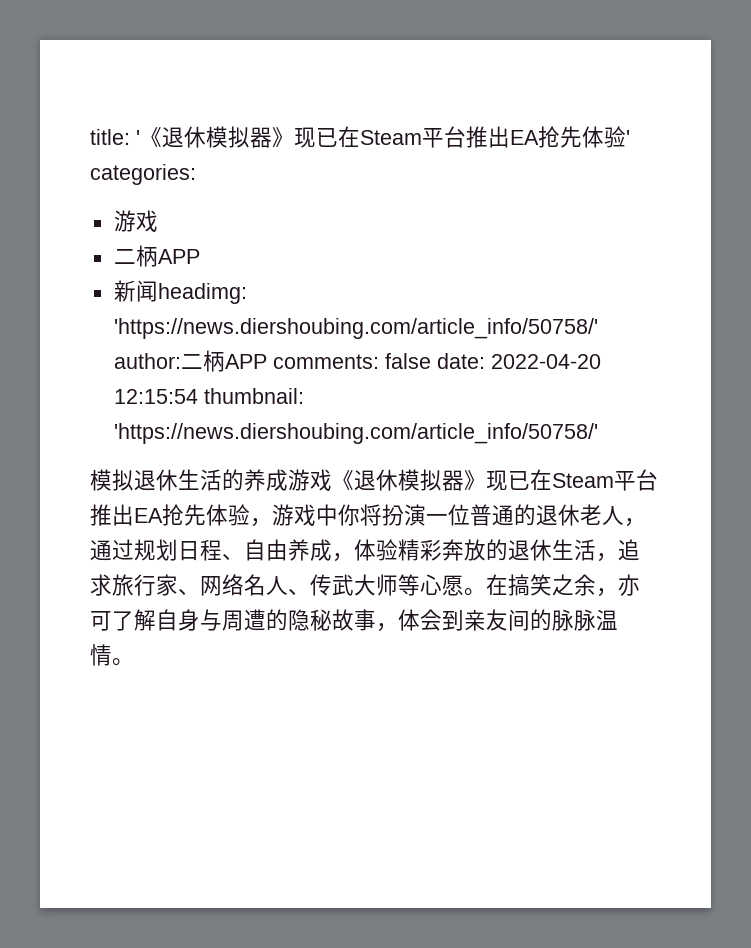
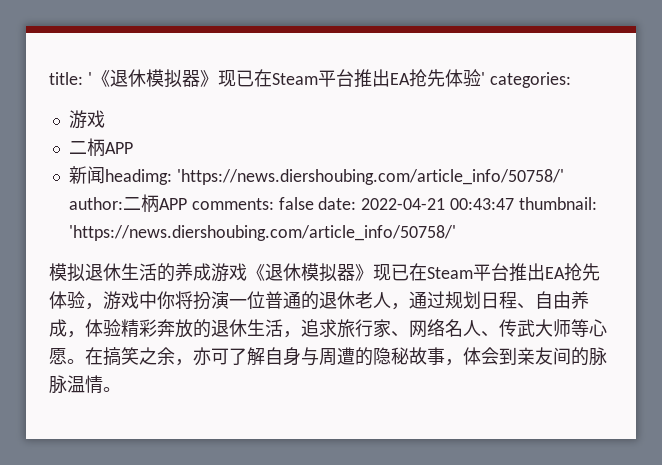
- 新闻headimg: 'https://news.diershoubing.com/article_info/50758/' author:二柄APP comments: false date: 2022-04-20 12:15:54 thumbnail: 'https://news.diershoubing.com/article_info/50758/'
+ 新闻headimg: 'https://news.diershoubing.com/article_info/50758/' author:二柄APP comments: false date: 2022-04-21 00:43:47 thumbnail: 'https://news.diershoubing.com/article_info/50758/'

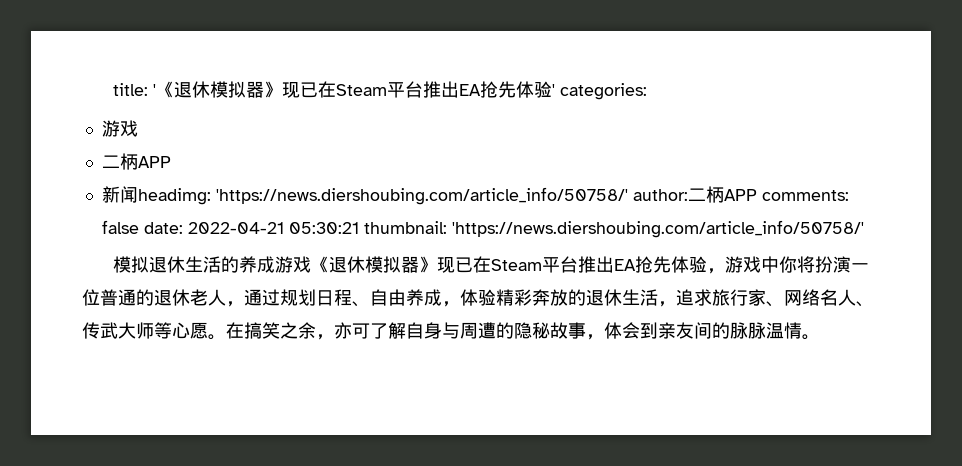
- 新闻headimg: 'https://news.diershoubing.com/article_info/50758/' author:二柄APP comments: false date: 2022-04-21 00:43:47 thumbnail: 'https://news.diershoubing.com/article_info/50758/'
+ 新闻headimg: 'https://news.diershoubing.com/article_info/50758/' author:二柄APP comments: false date: 2022-04-21 05:30:21 thumbnail: 'https://news.diershoubing.com/article_info/50758/'

